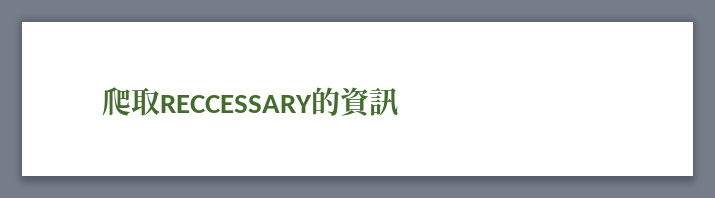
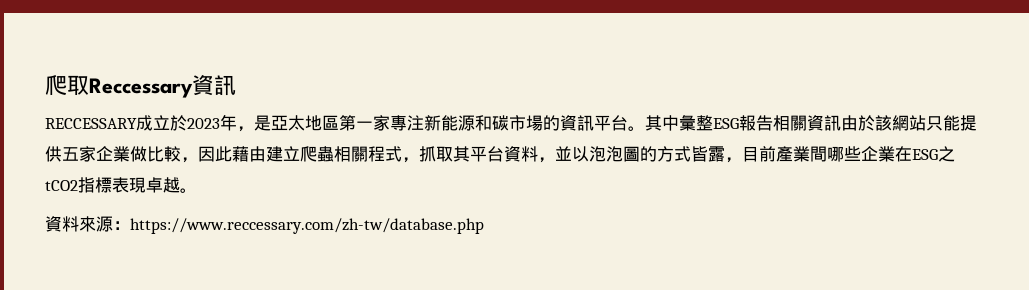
- 爬取RECCESSARY的資訊
+ 爬取Reccessary資訊
+ RECCESSARY成立於2023年，是亞太地區第一家專注新能源和碳市場的資訊平台。其中彙整ESG報告相關資訊由於該網站只能提供五家企業做比較，因此藉由建立爬蟲相關程式，抓取其平台資料，並以泡泡圖的方式皆露，目前產業間哪些企業在ESG之tCO2指標表現卓越。
+ 資料來源：https://www.reccessary.com/zh-tw/database.php

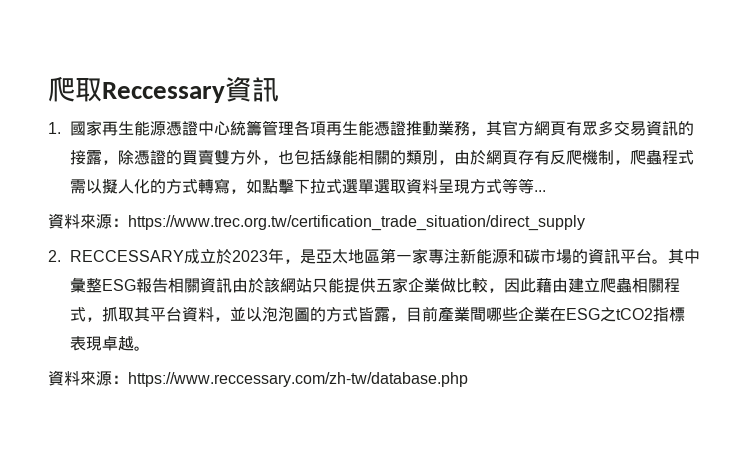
- RECCESSARY成立於2023年，是亞太地區第一家專注新能源和碳市場的資訊平台。
+ 1.國家再生能源憑證中心統籌管理各項再生能憑證推動業務，其官方網頁有眾多交易資訊的接露，除憑證的買賣雙方外，也包括綠能相關的類別，由於網頁存有反爬機制，爬蟲程式需以擬人化的方式轉寫，如點擊下拉式選單選取資料呈現方式等等...
+ 資料來源：https://www.trec.org.tw/certification_trade_situation/direct_supply
+ 2. RECCESSARY成立於2023年，是亞太地區第一家專注新能源和碳市場的資訊平台。

